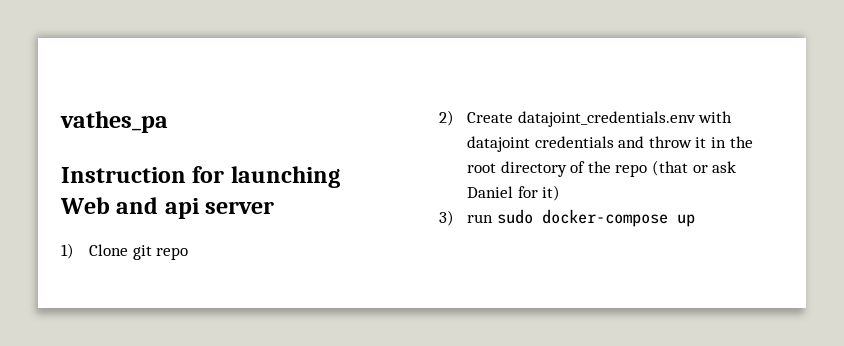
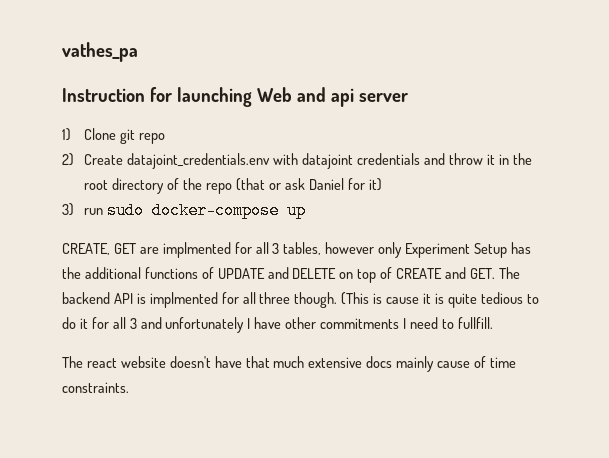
+ CREATE, GET are implmented for all 3 tables, however only Experiment Setup has the additional functions of UPDATE and DELETE on top of CREATE and GET. The backend API is implmented for all three though. (This is cause it is quite tedious to do it for all 3 and unfortunately I have other commitments I need to fullfill.
+ The react website doesn't have that much extensive docs mainly cause of time constraints.

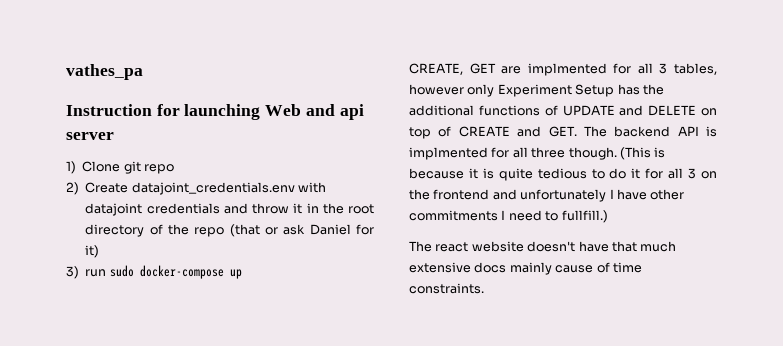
- (This is cause it is quite tedious to do it for all 3 and unfortunately I have other commitments I need to fullfill.
+ (This is because it is quite tedious to do it for all 3 on the frontend and unfortunately I have other commitments I need to fullfill.)

